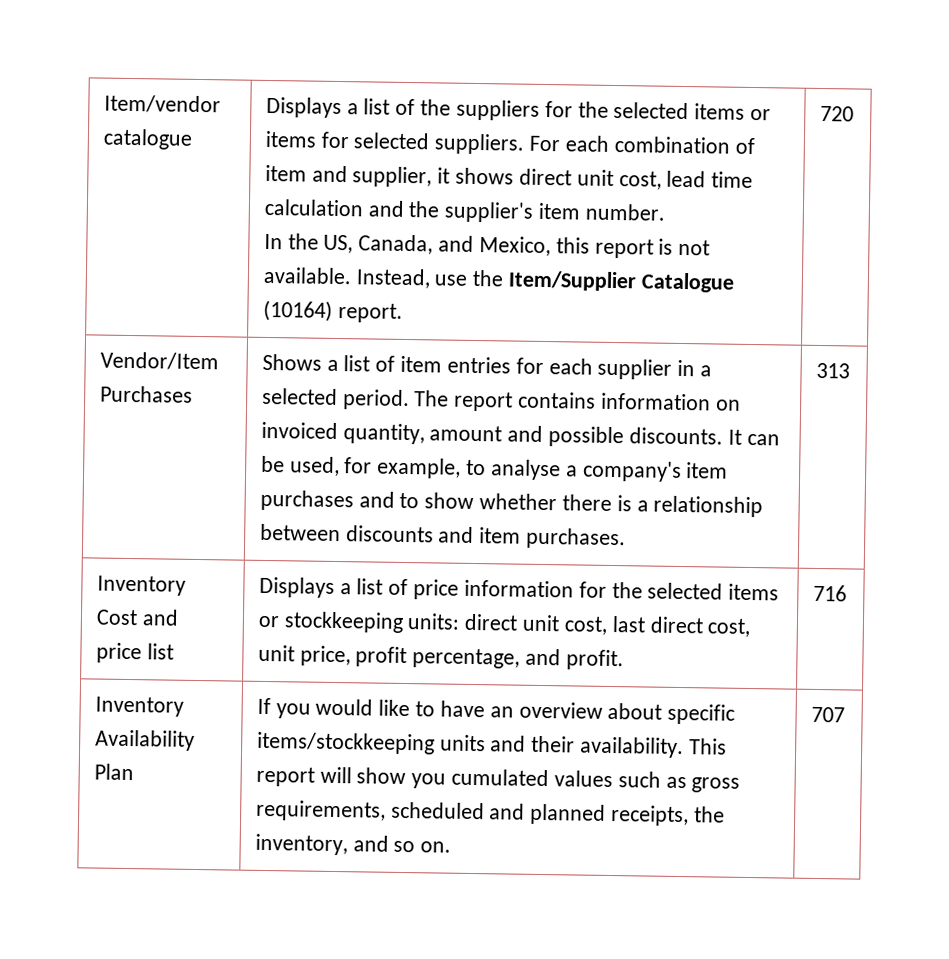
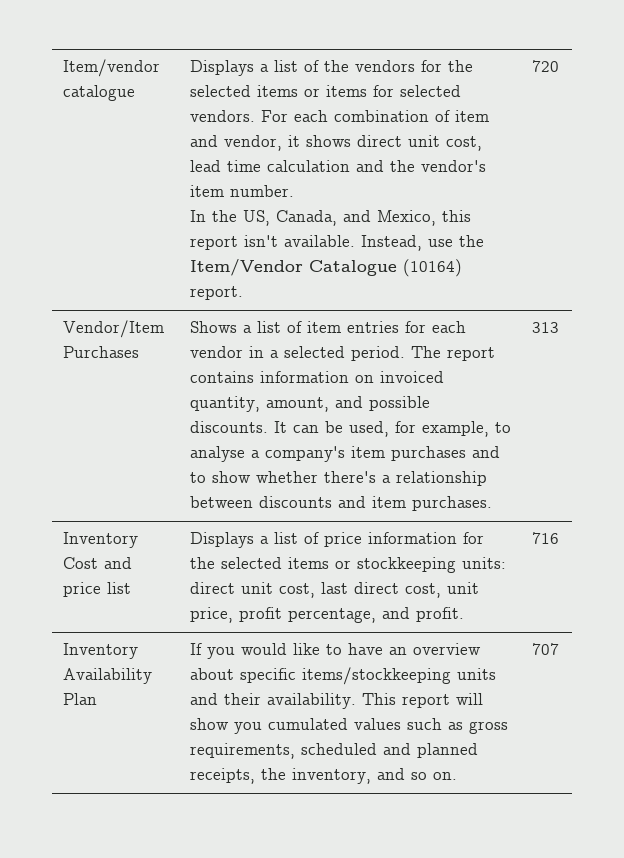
- Displays a list of the suppliers for the selected items or items for selected suppliers.
+ Displays a list of the vendors for the selected items or items for selected vendors.
- For each combination of item and supplier, it shows direct unit cost, lead time calculation and the supplier's item number.
+ For each combination of item and vendor, it shows direct unit cost, lead time calculation and the vendor's item number.
- In the US, Canada, and Mexico, this report is not available.
+ In the US, Canada, and Mexico, this report isn't available.
- Instead, use the Item/Supplier Catalogue (10164) report.
+ Instead, use the Item/Vendor Catalogue (10164) report.
- Shows a list of item entries for each supplier in a selected period.
+ Shows a list of item entries for each vendor in a selected period.
- The report contains information on invoiced quantity, amount and possible discounts.
+ The report contains information on invoiced quantity, amount, and possible discounts.
- It can be used, for example, to analyse a company's item purchases and to show whether there is a relationship between discounts and item purchases.
+ It can be used, for example, to analyse a company's item purchases and to show whether there's a relationship between discounts and item purchases.

